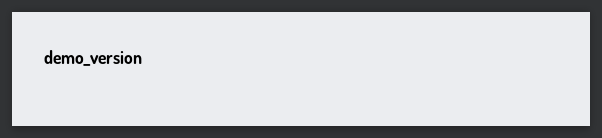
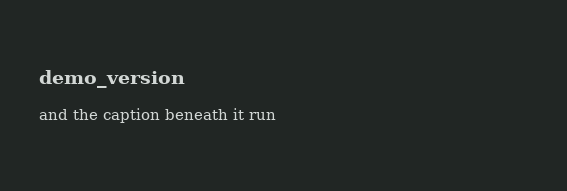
+ and the caption beneath it run

